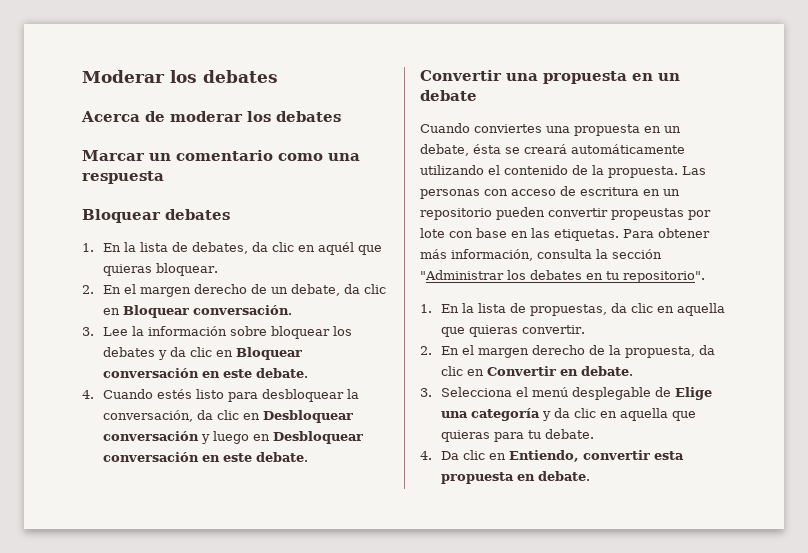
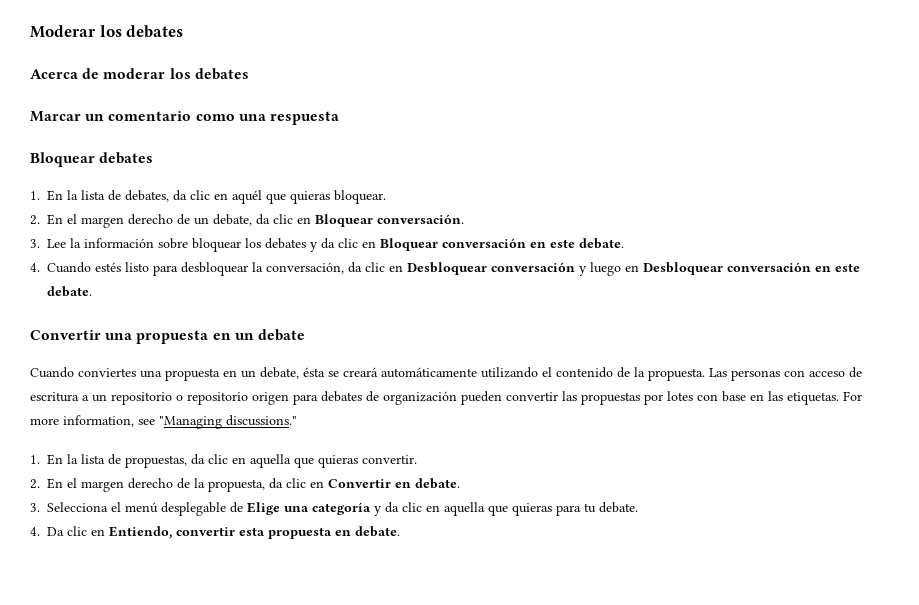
- Las personas con acceso de escritura en un repositorio pueden convertir propeustas por lote con base en las etiquetas.
+ Las personas con acceso de escritura a un repositorio o repositorio origen para debates de organización pueden convertir las propuestas por lotes con base en las etiquetas.
- Para obtener más información, consulta la sección "Administrar los debates en tu repositorio".
+ For more information, see "Managing discussions."

